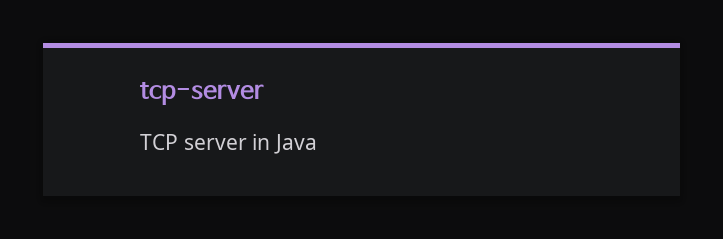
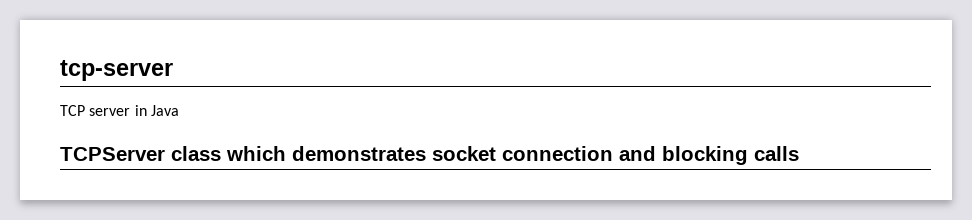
+ TCPServer class which demonstrates socket connection and blocking calls

